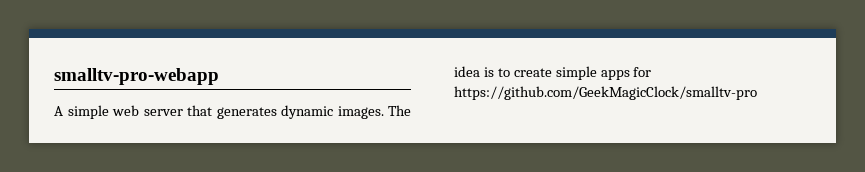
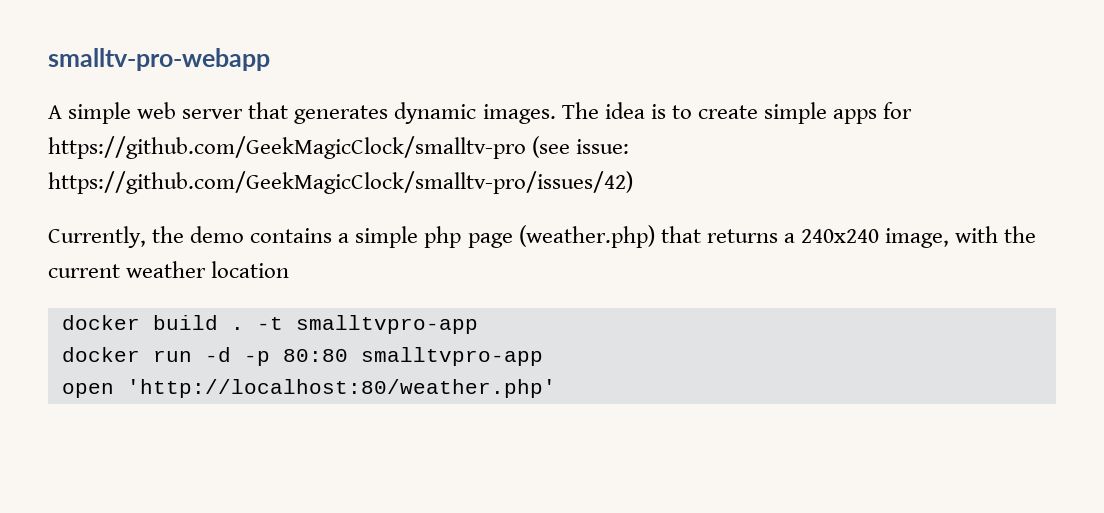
- The idea is to create simple apps for https://github.com/GeekMagicClock/smalltv-pro
+ The idea is to create simple apps for https://github.com/GeekMagicClock/smalltv-pro (see issue: https://github.com/GeekMagicClock/smalltv-pro/issues/42)
+ Currently, the demo contains a simple php page (weather.php) that returns a 240x240 image, with the current weather location
+ docker build . -t smalltvpro-app
+ docker run -d -p 80:80 smalltvpro-app
+ open 'http://localhost:80/weather.php'

